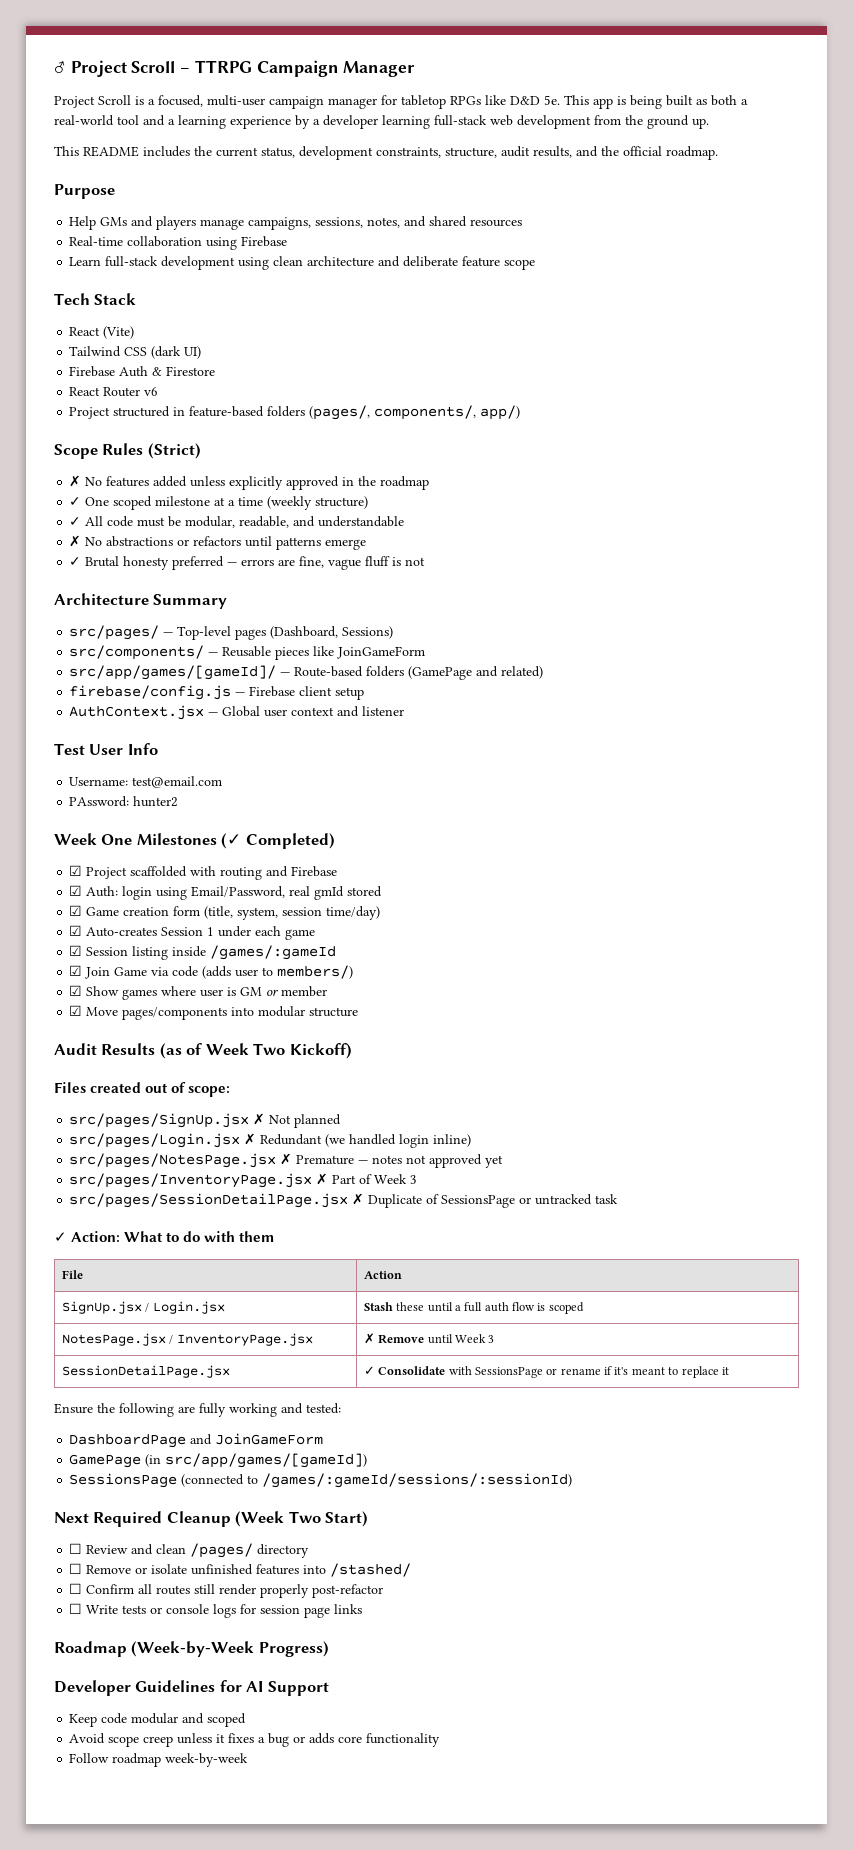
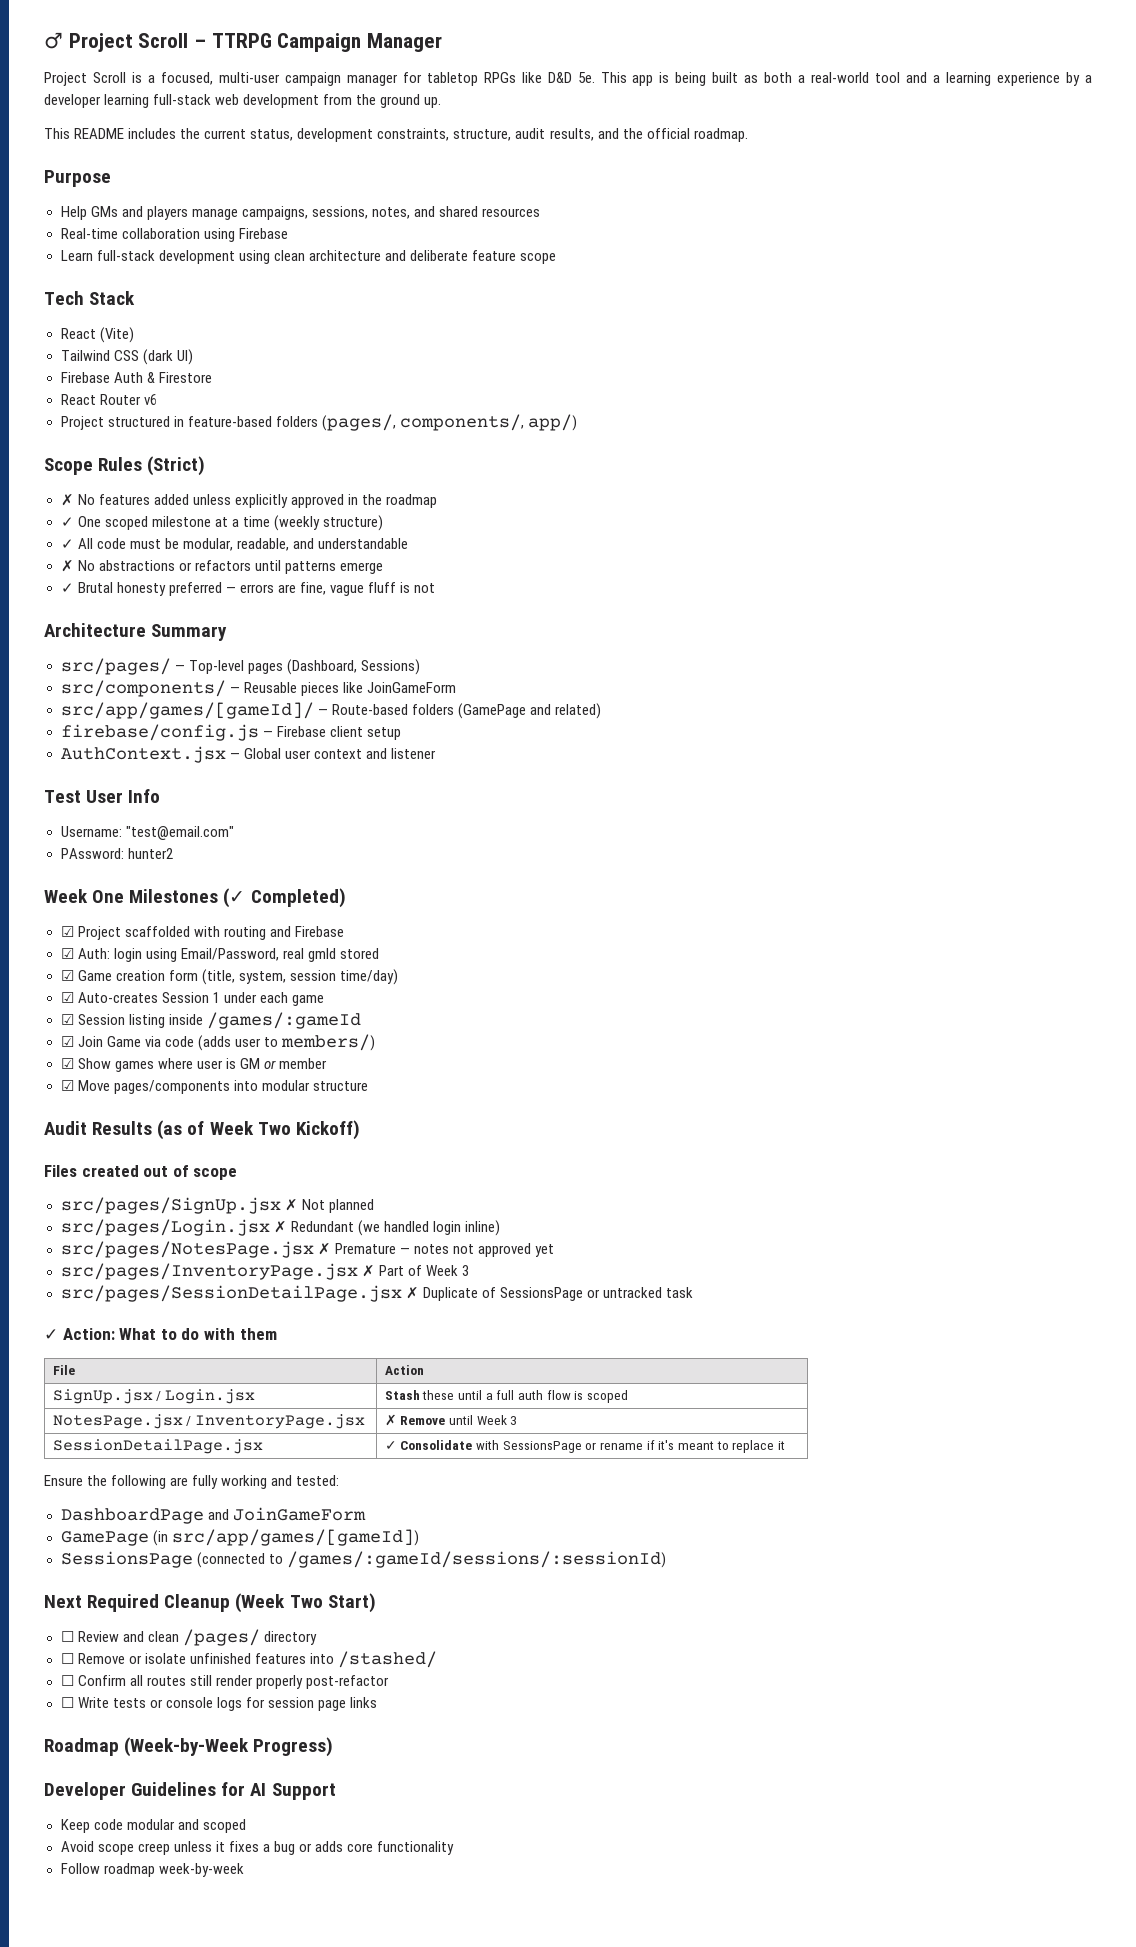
- Username: test@email.com
+ Username: "test@email.com"
- Files created out of scope:
+ Files created out of scope

